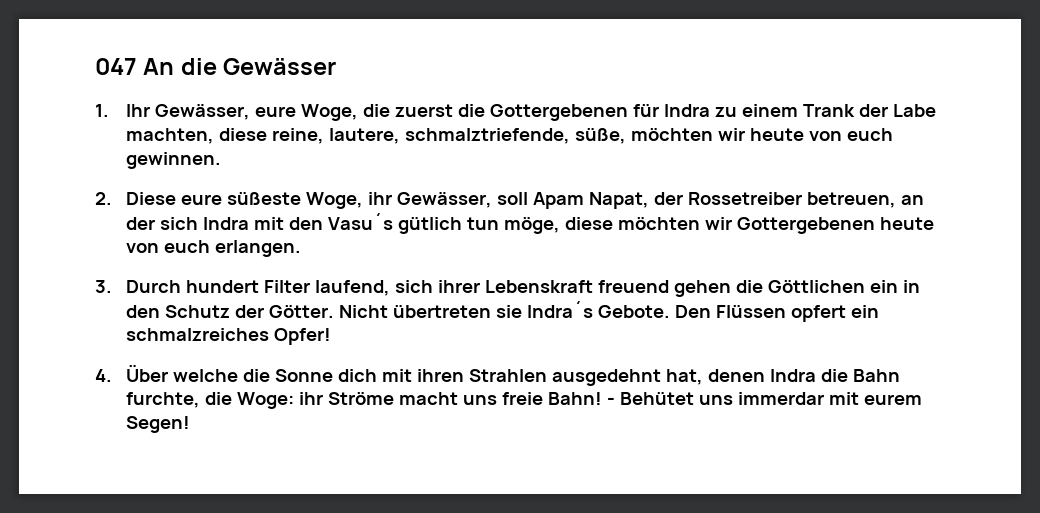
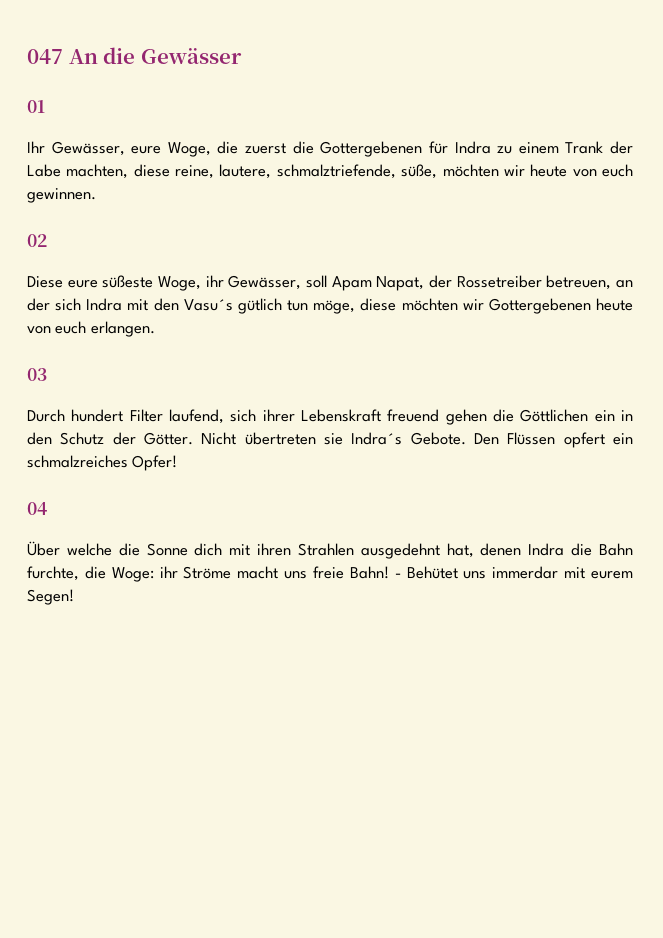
- 1. Ihr Gewässer, eure Woge, die zuerst die Gottergebenen für Indra zu einem Trank der Labe machten, diese reine, lautere, schmalztriefende, süße, möchten wir heute von euch gewinnen.
+ 01
+ Ihr Gewässer, eure Woge, die zuerst die Gottergebenen für Indra zu einem Trank der Labe machten, diese reine, lautere, schmalztriefende, süße, möchten wir heute von euch gewinnen.
- 2. Diese eure süßeste Woge, ihr Gewässer, soll Apam Napat, der Rossetreiber betreuen, an der sich Indra mit den Vasu´s gütlich tun möge, diese möchten wir Gottergebenen heute von euch erlangen.
+ 02
+ Diese eure süßeste Woge, ihr Gewässer, soll Apam Napat, der Rossetreiber betreuen, an der sich Indra mit den Vasu´s gütlich tun möge, diese möchten wir Gottergebenen heute von euch erlangen.
- 3. Durch hundert Filter laufend, sich ihrer Lebenskraft freuend gehen die Göttlichen ein in den Schutz der Götter.
+ 03
+ Durch hundert Filter laufend, sich ihrer Lebenskraft freuend gehen die Göttlichen ein in den Schutz der Götter.
- 4. Über welche die Sonne dich mit ihren Strahlen ausgedehnt hat, denen Indra die Bahn furchte, die Woge: ihr Ströme macht uns freie Bahn!
+ 04
+ Über welche die Sonne dich mit ihren Strahlen ausgedehnt hat, denen Indra die Bahn furchte, die Woge: ihr Ströme macht uns freie Bahn!

